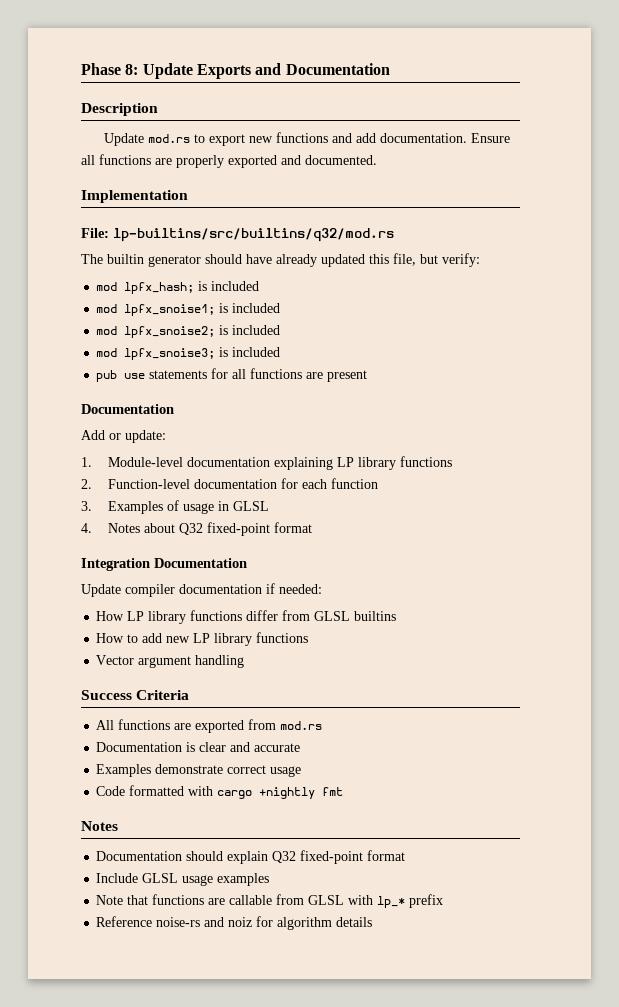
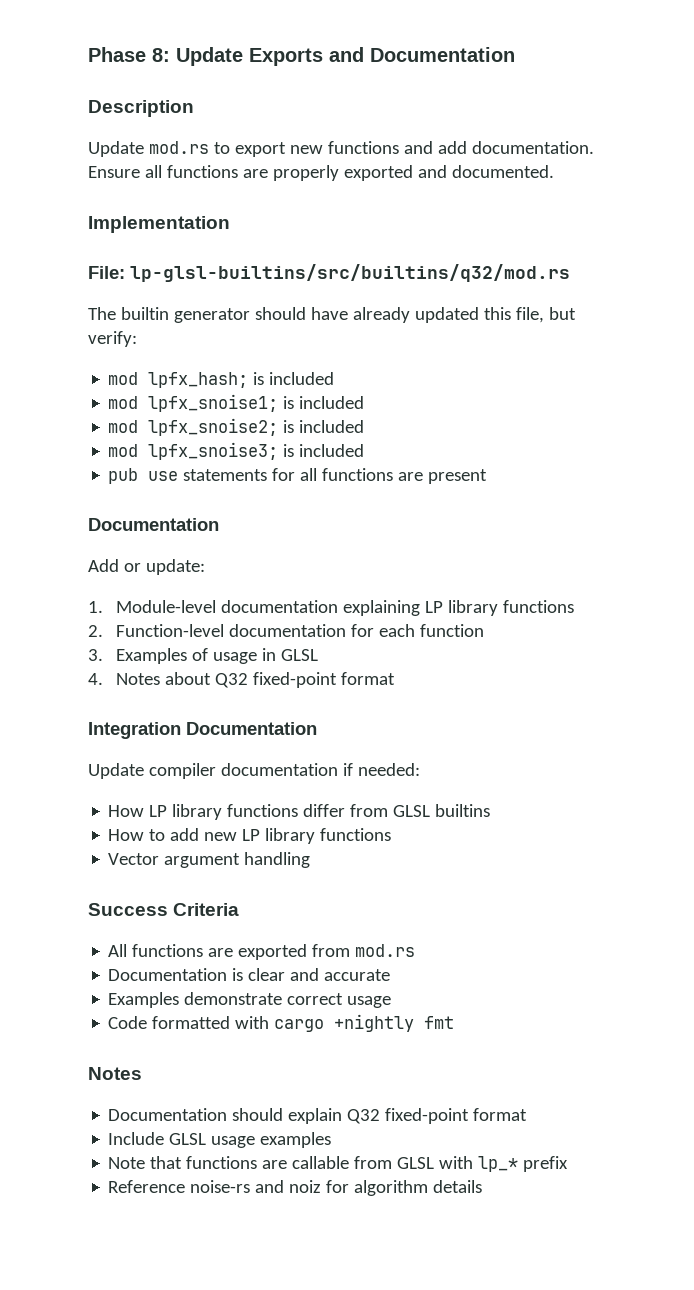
- File: lp-builtins/src/builtins/q32/mod.rs
+ File: lp-glsl-builtins/src/builtins/q32/mod.rs

